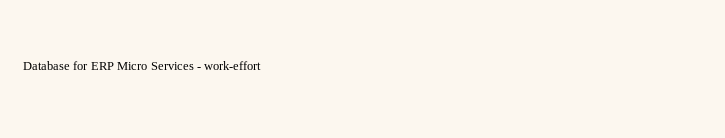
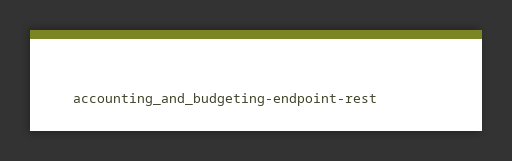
- Database for ERP Micro Services - work-effort
+ accounting_and_budgeting-endpoint-rest

